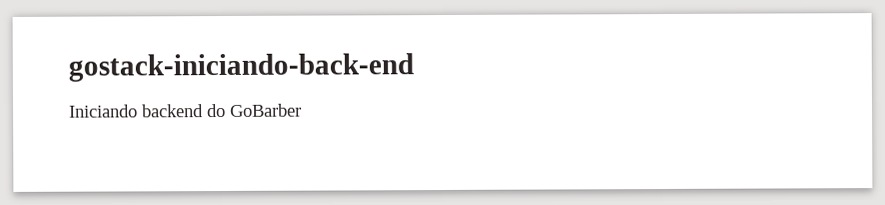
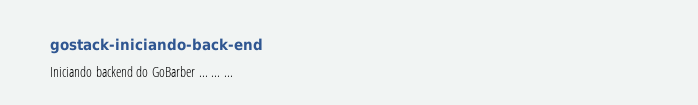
- Iniciando backend do GoBarber
+ Iniciando backend do GoBarber ... ... ...

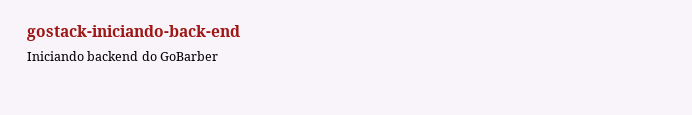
- Iniciando backend do GoBarber ... ... ...
+ Iniciando backend do GoBarber

